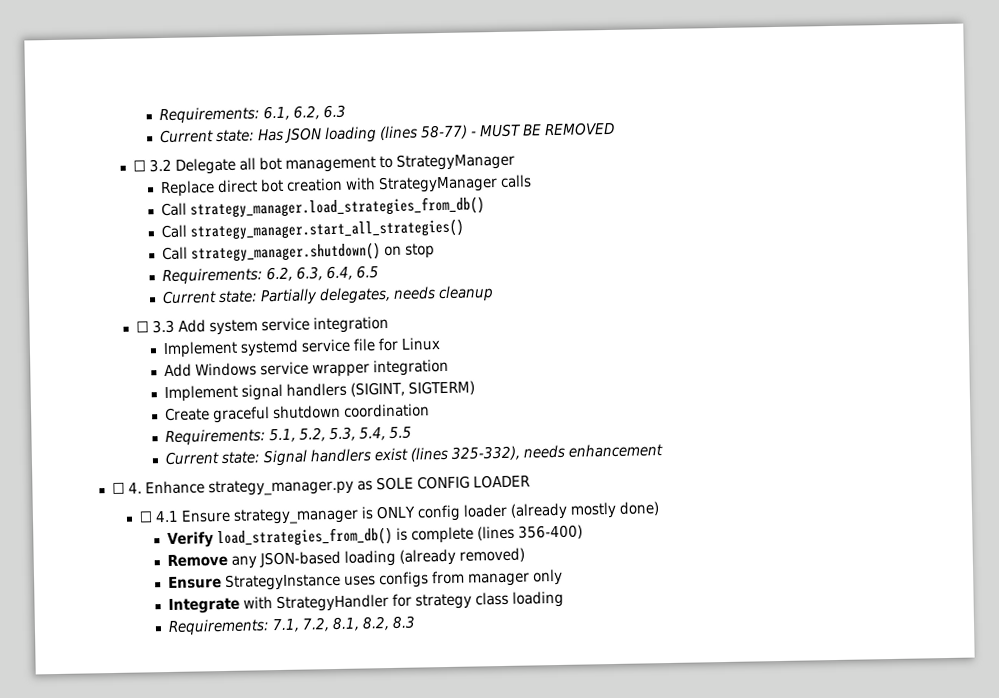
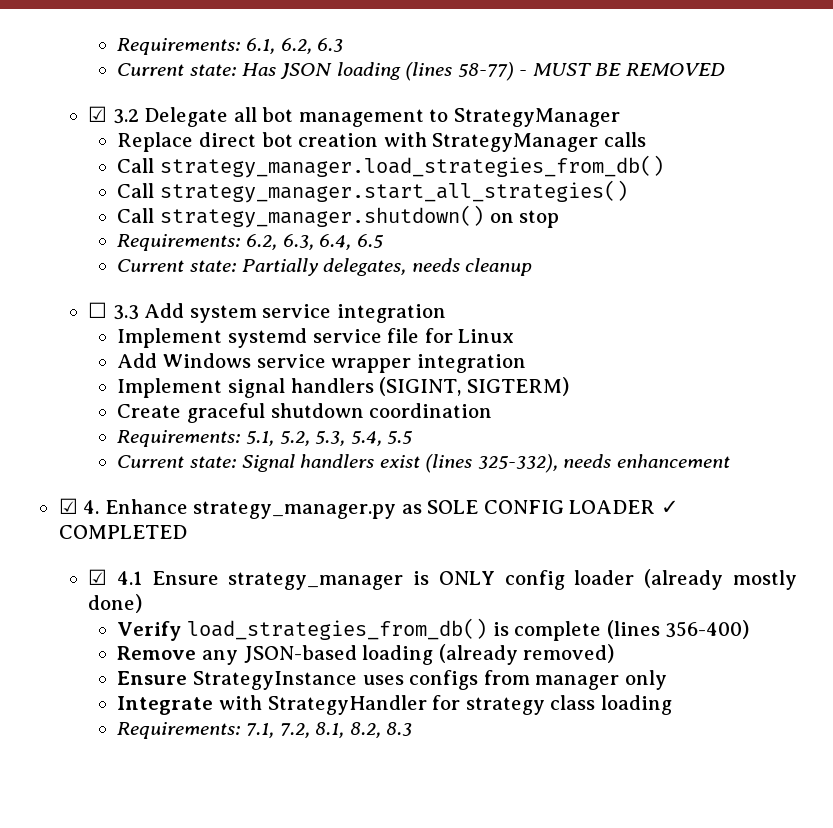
- ☐ 3.2 Delegate all bot management to StrategyManager
+ ☑ 3.2 Delegate all bot management to StrategyManager
- ☐ 4. Enhance strategy_manager.py as SOLE CONFIG LOADER
- ☐ 4.1 Ensure strategy_manager is ONLY config loader (already mostly done)
+ ☑ 4. Enhance strategy_manager.py as SOLE CONFIG LOADER ✓ COMPLETED
+ ☑ 4.1 Ensure strategy_manager is ONLY config loader (already mostly done)

